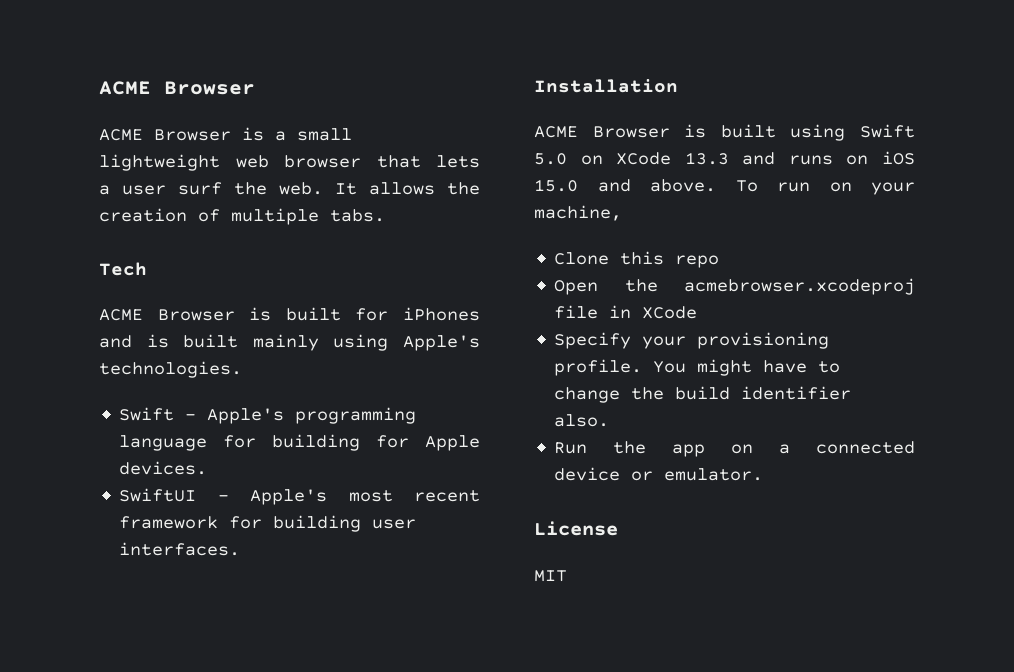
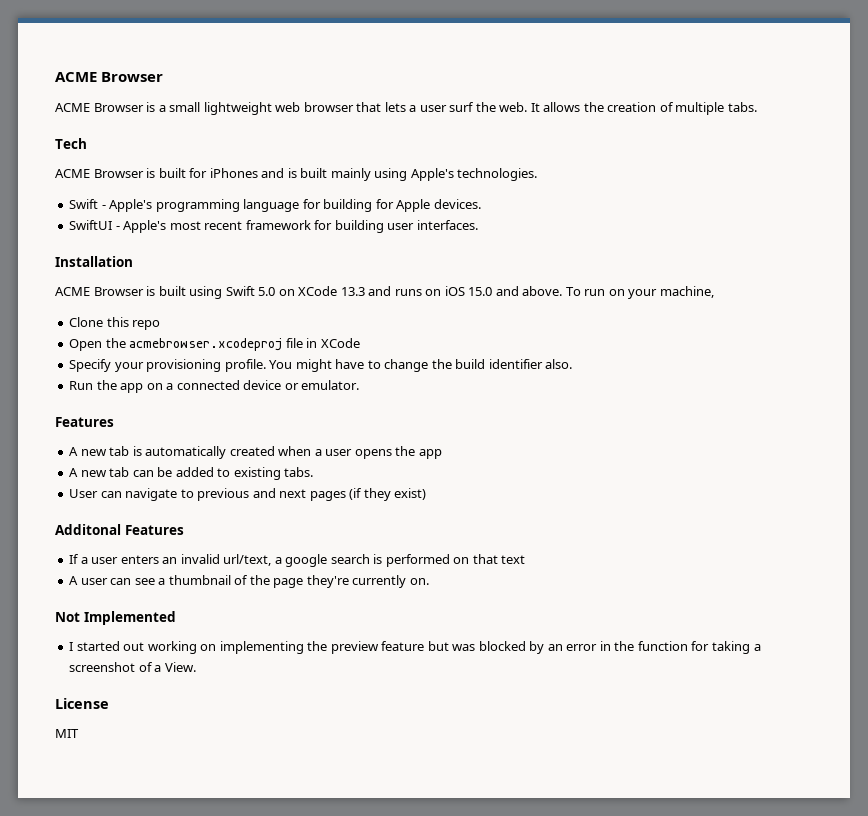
  Run the app on a connected device or emulator.
+ Features
+ A new tab is automatically created when a user opens the app
+ A new tab can be added to existing tabs.
+ User can navigate to previous and next pages (if they exist)
+ Additonal Features
+ If a user enters an invalid url/text, a google search is performed on that text
+ A user can see a thumbnail of the page they're currently on.
+ Not Implemented
+ I started out working on implementing the preview feature but was blocked by an error in the function for taking a screenshot of a View.

